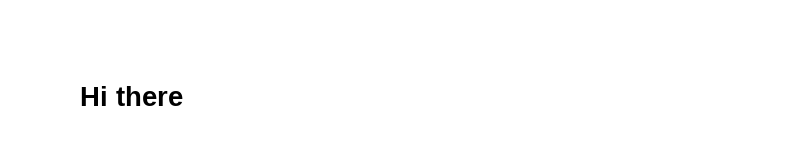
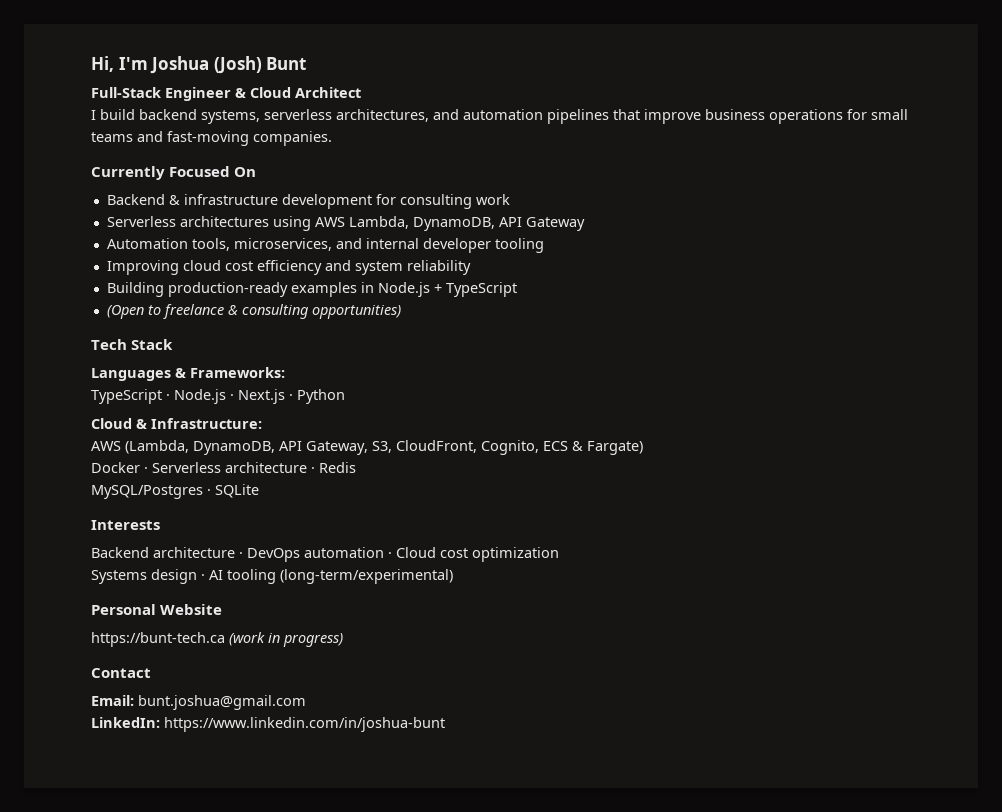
- Hi there
+ Hi, I'm Joshua (Josh) Bunt
+ Full-Stack Engineer & Cloud Architect
+ I build backend systems, serverless architectures, and automation pipelines that improve business operations for small teams and fast-moving companies.
+ Currently Focused On
+ Backend & infrastructure development for consulting work
+ Serverless architectures using AWS Lambda, DynamoDB, API Gateway
+ Automation tools, microservices, and internal developer tooling
+ Improving cloud cost efficiency and system reliability
+ Building production-ready examples in Node.js + TypeScript
+ (Open to freelance & consulting opportunities)
+ Tech Stack
+ Languages & Frameworks:
+ TypeScript · Node.js · Next.js · Python
+ Cloud & Infrastructure:
+ AWS (Lambda, DynamoDB, API Gateway, S3, CloudFront, Cognito, ECS & Fargate)
+ Docker · Serverless architecture · Redis
+ MySQL/Postgres · SQLite
+ Interests
+ Backend architecture · DevOps automation · Cloud cost optimization
+ Systems design · AI tooling (long-term/experimental)
+ Personal Website
+ https://bunt-tech.ca (work in progress)
+ Contact
+ Email: bunt.joshua@gmail.com
+ LinkedIn: https://www.linkedin.com/in/joshua-bunt

